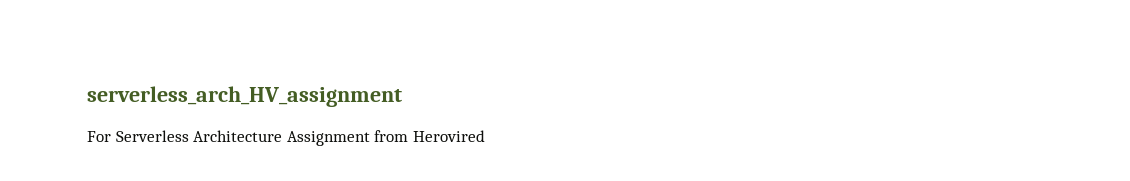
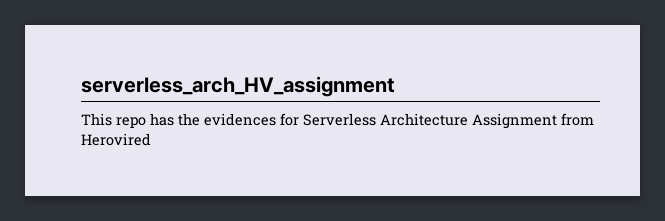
- For Serverless Architecture Assignment from Herovired
+ This repo has the evidences for Serverless Architecture Assignment from Herovired

